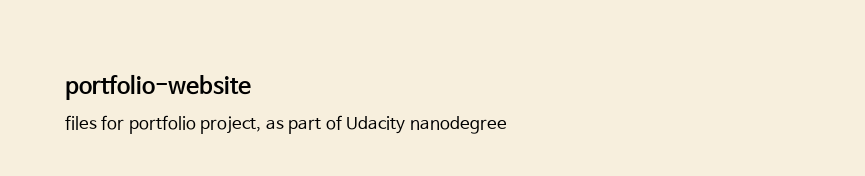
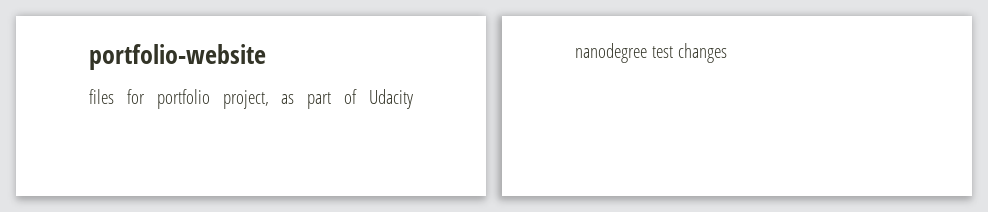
- files for portfolio project, as part of Udacity nanodegree
+ files for portfolio project, as part of Udacity nanodegree test changes

